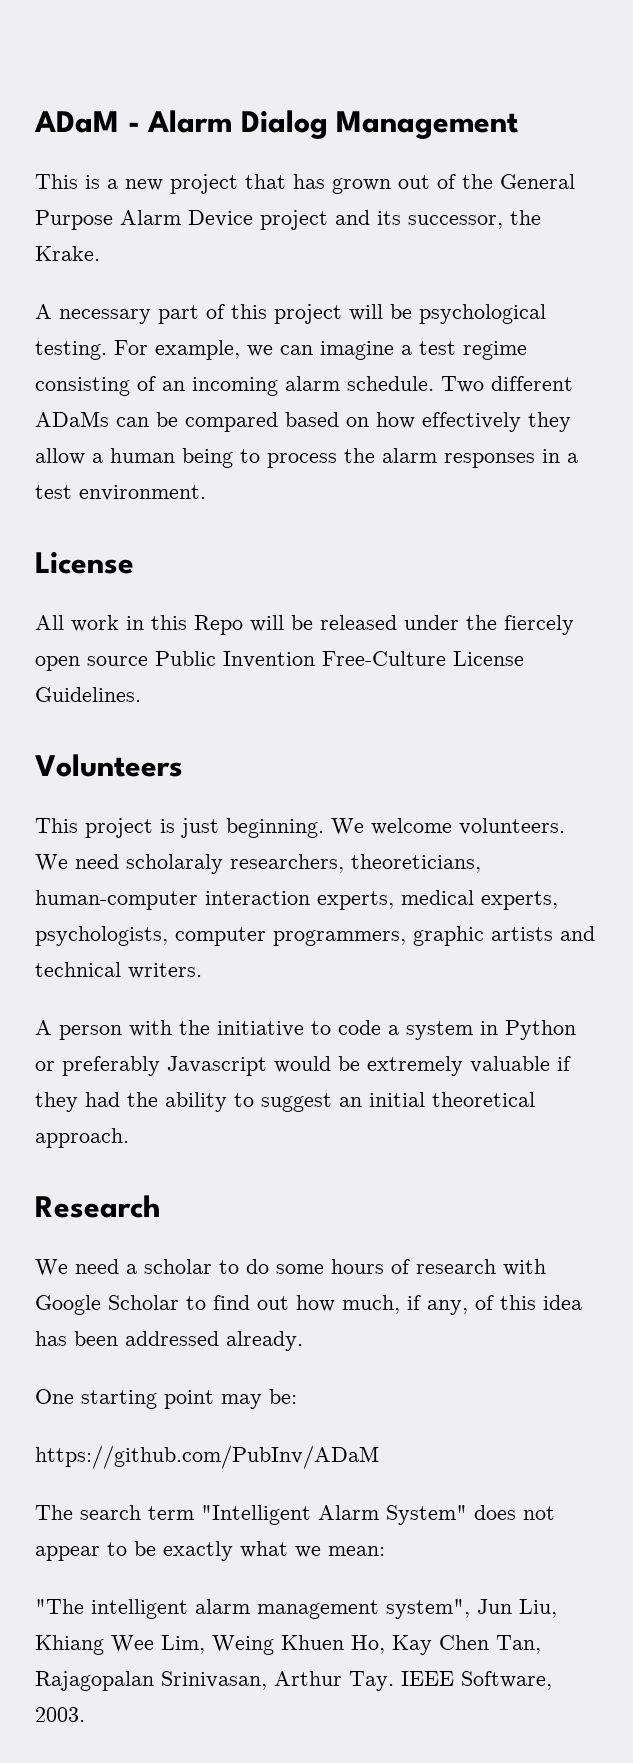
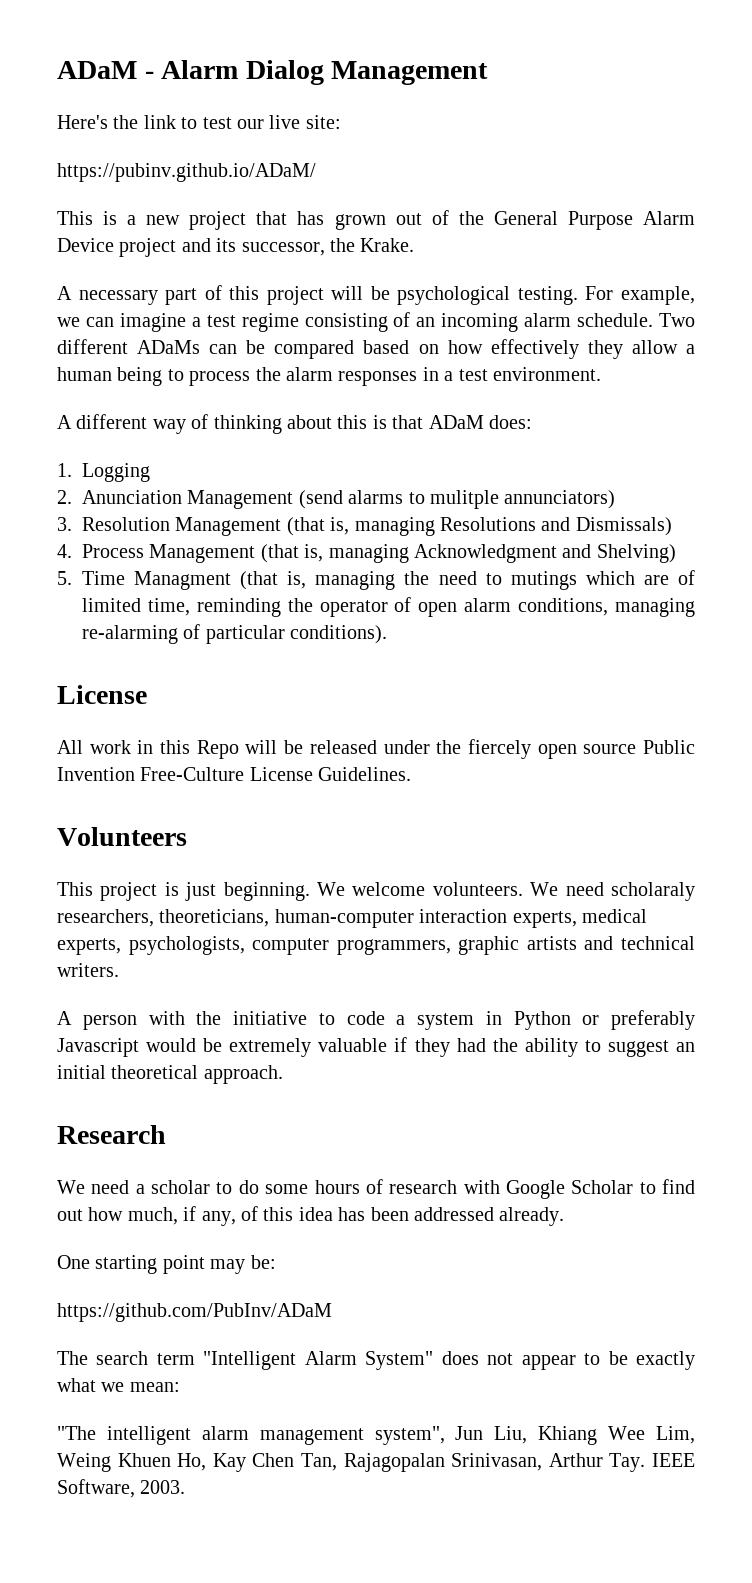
+ Here's the link to test our live site:
+ https://pubinv.github.io/ADaM/
+ A different way of thinking about this is that ADaM does:
+ 1. Logging
+ 2. Anunciation Management (send alarms to mulitple annunciators)
+ 3. Resolution Management (that is, managing Resolutions and Dismissals)
+ 4. Process Management (that is, managing Acknowledgment and Shelving)
+ 5. Time Managment (that is, managing the need to mutings which are of limited time, reminding the operator of open alarm conditions, managing re-alarming of particular conditions).

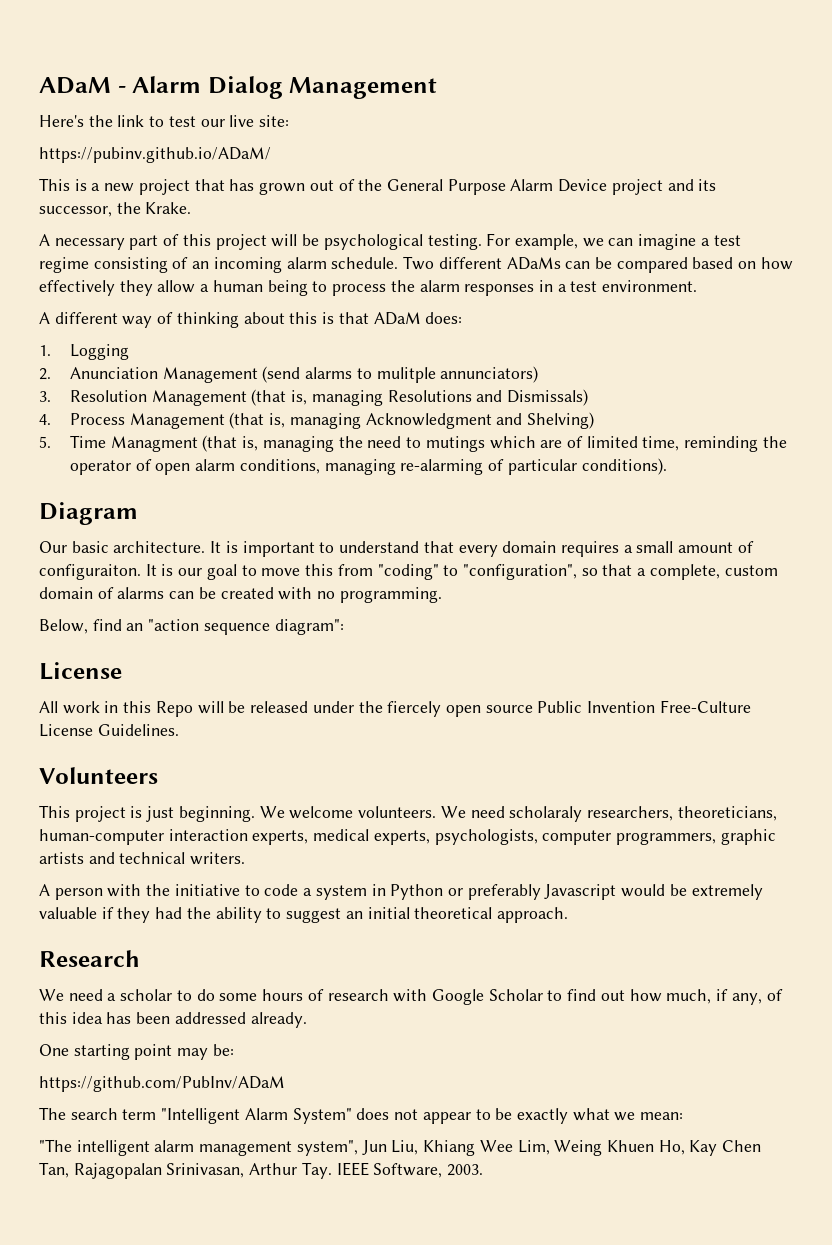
+ Diagram
+ Our basic architecture. It is important to understand that every domain requires a small amount of configuraiton. It is our goal to move this from "coding" to "configuration", so that a complete, custom domain of alarms can be created with no programming.
+ Below, find an "action sequence diagram":

